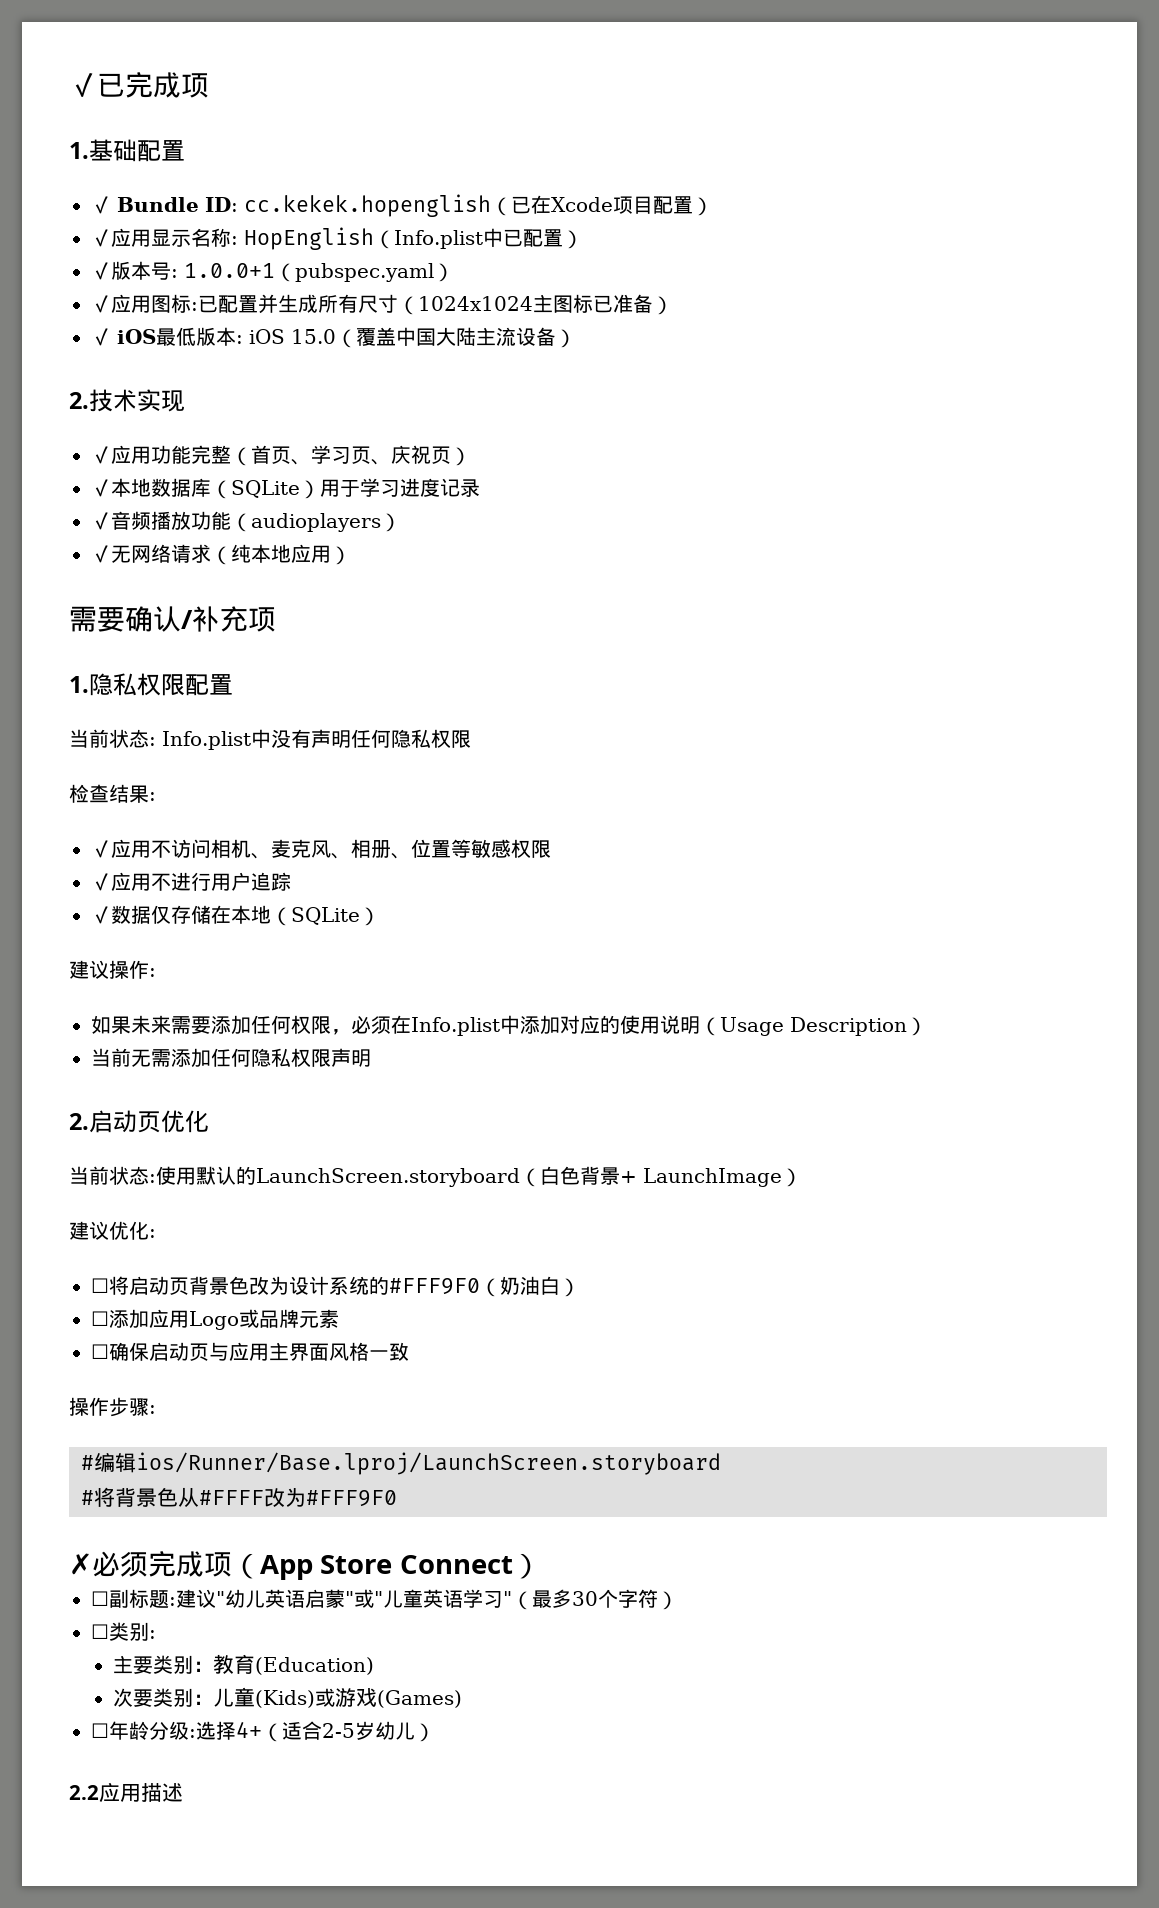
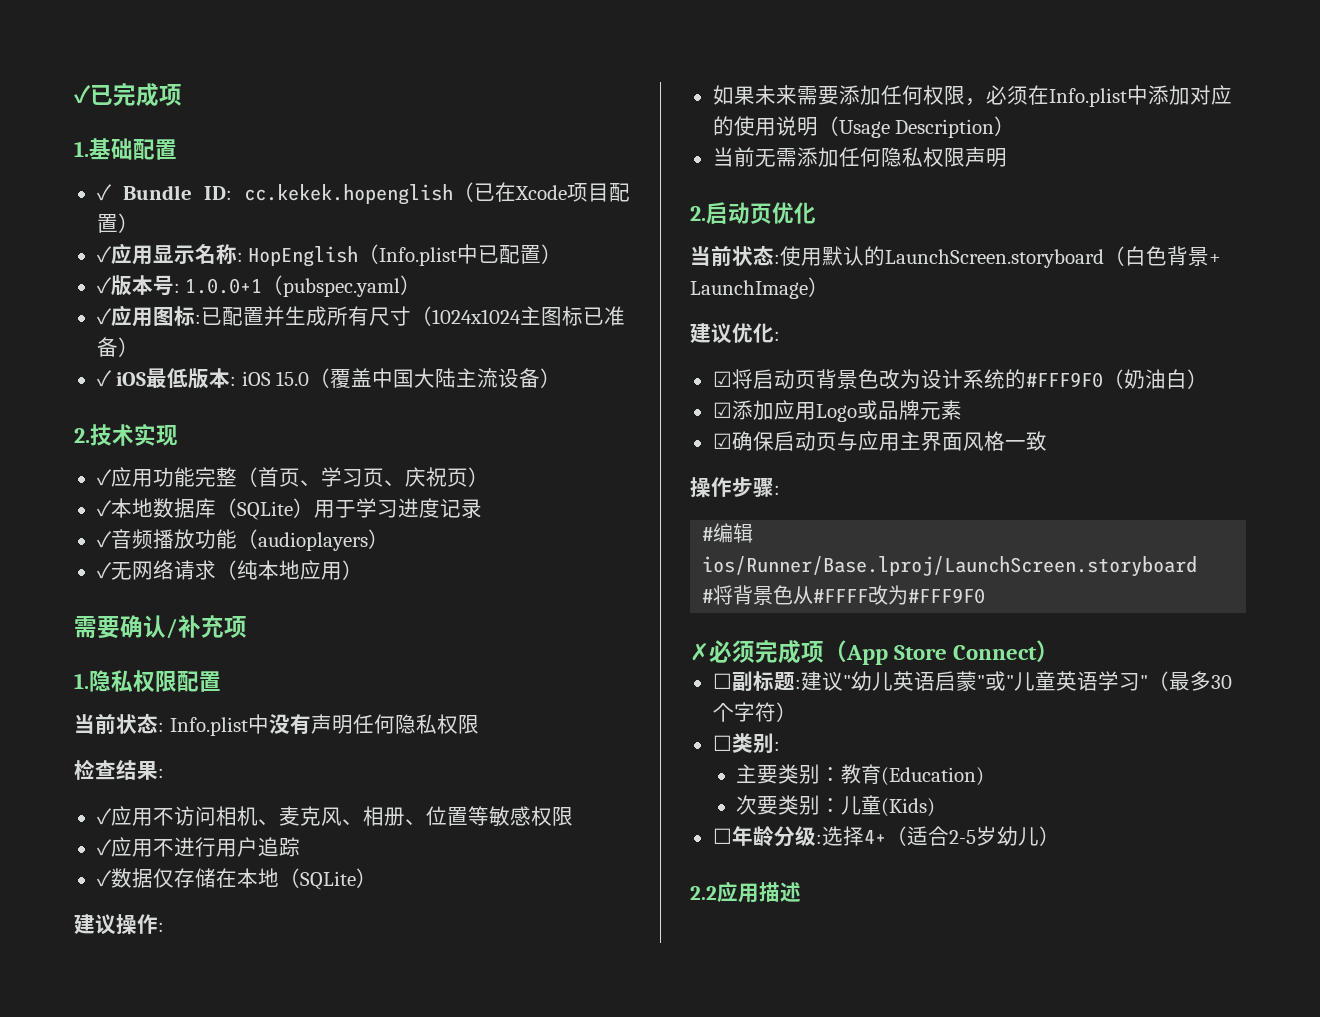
- ☐将启动页背景色改为设计系统的#FFF9F0（奶油白）
+ ☑将启动页背景色改为设计系统的#FFF9F0（奶油白）
- ☐添加应用Logo或品牌元素
+ ☑添加应用Logo或品牌元素
- ☐确保启动页与应用主界面风格一致
+ ☑确保启动页与应用主界面风格一致
- 次要类别：儿童(Kids)或游戏(Games)
+ 次要类别：儿童(Kids)

